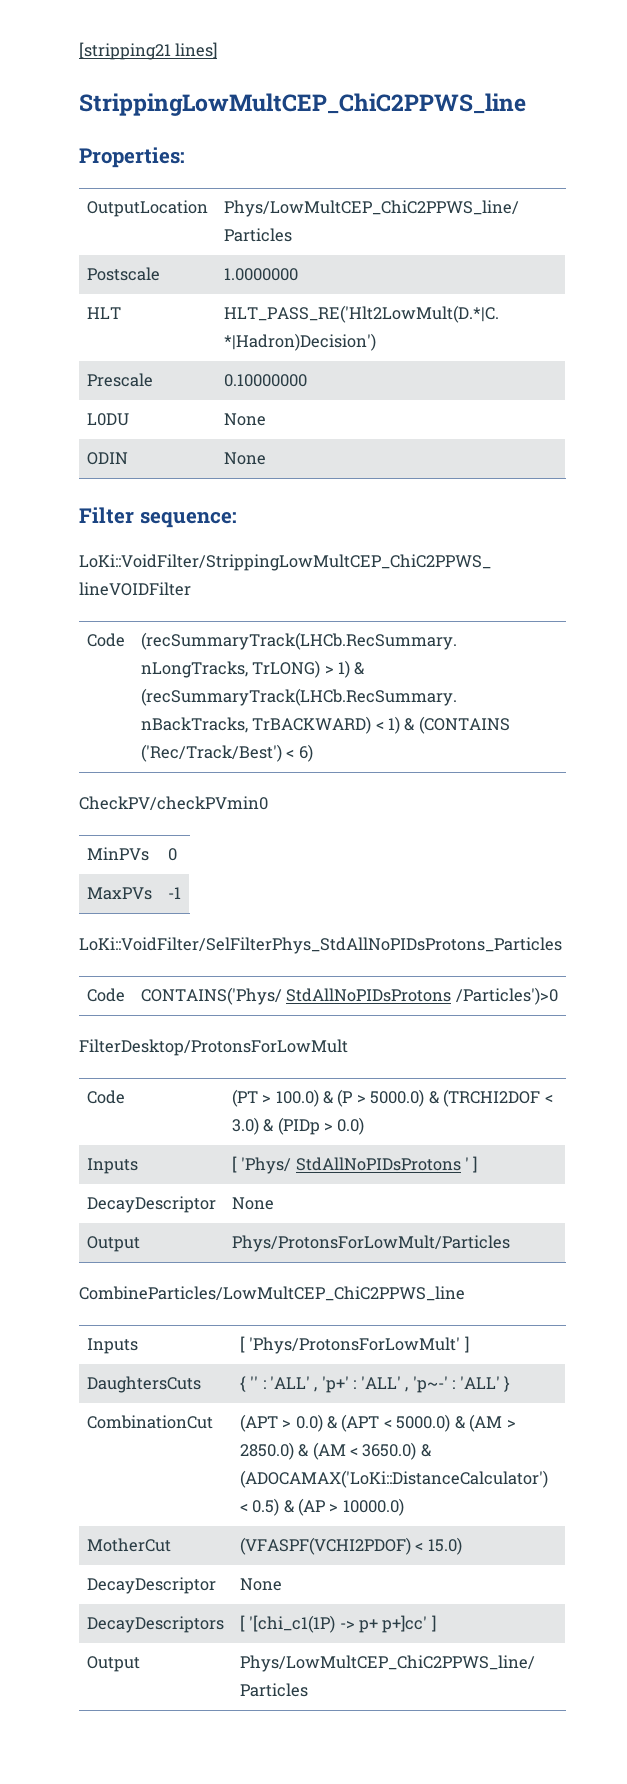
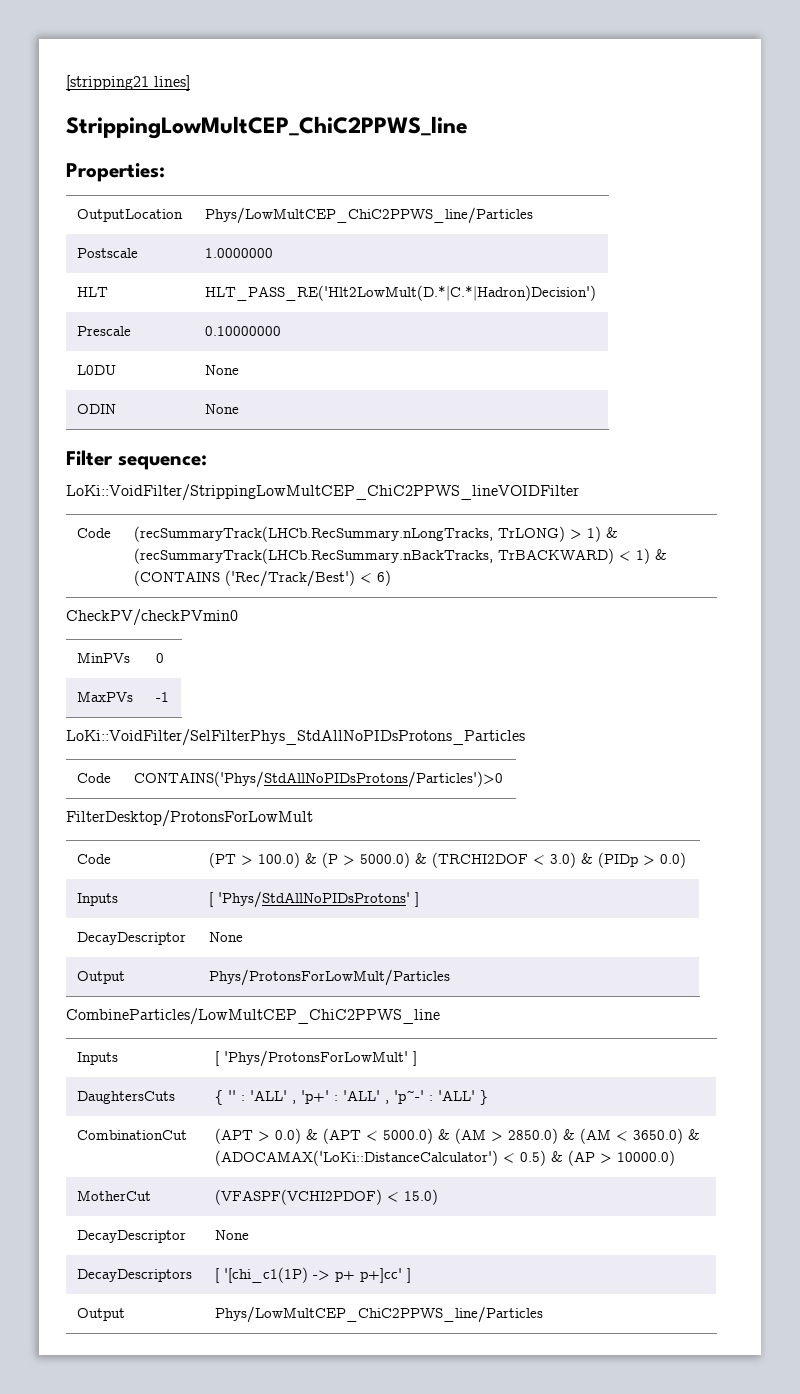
- Code | CONTAINS('Phys/ StdAllNoPIDsProtons /Particles')>0
+ Code | CONTAINS('Phys/StdAllNoPIDsProtons/Particles')>0
- Inputs | [ 'Phys/ StdAllNoPIDsProtons ' ]
+ Inputs | [ 'Phys/StdAllNoPIDsProtons' ]

